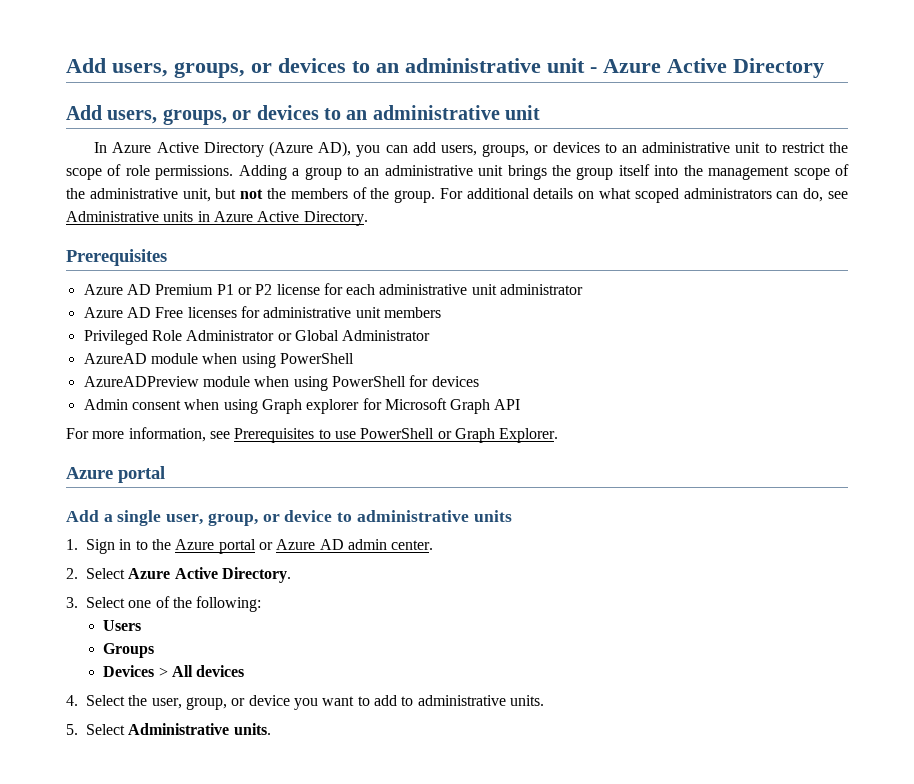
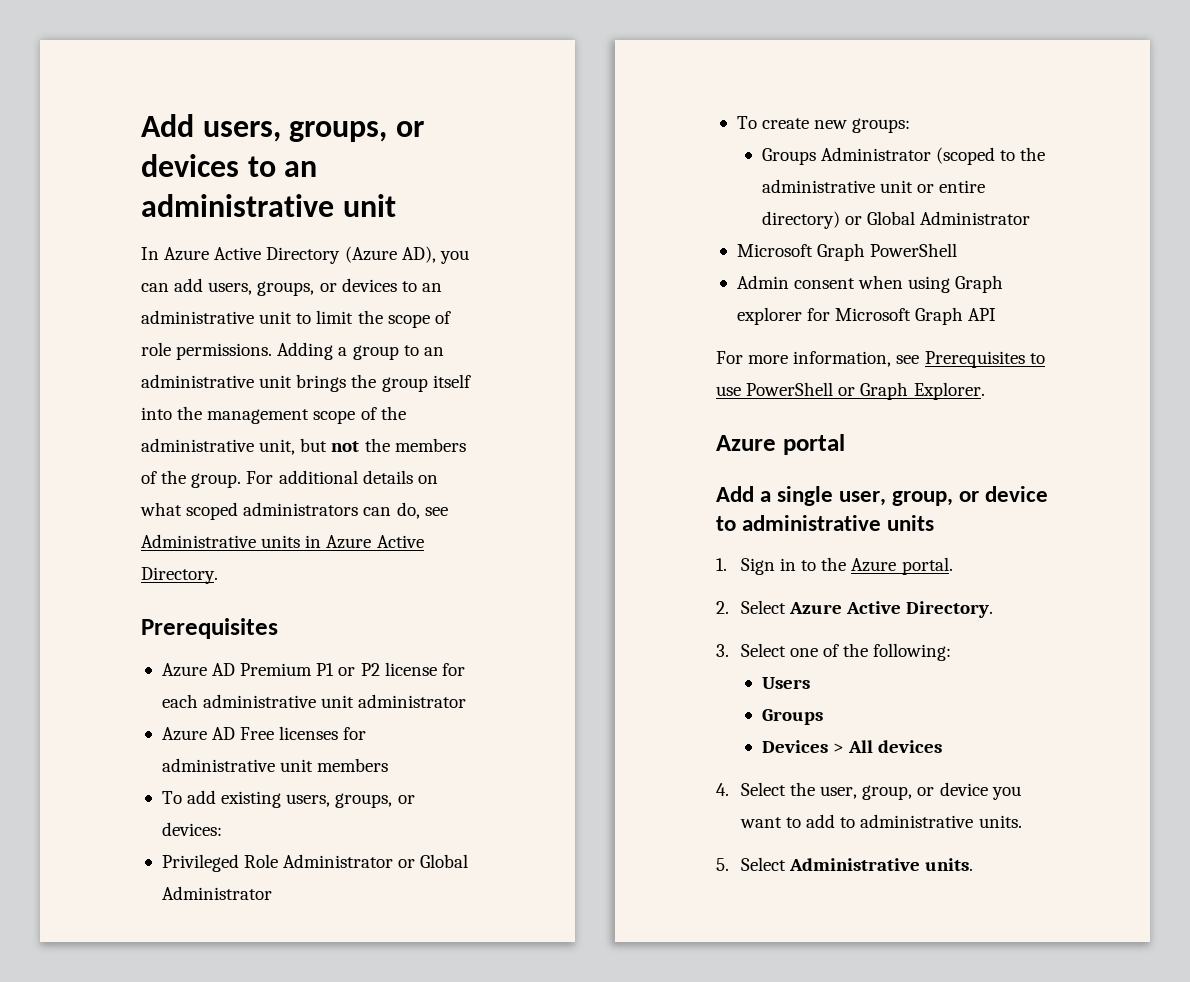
- Add users, groups, or devices to an administrative unit - Azure Active Directory
- In Azure Active Directory (Azure AD), you can add users, groups, or devices to an administrative unit to restrict the scope of role permissions.
+ In Azure Active Directory (Azure AD), you can add users, groups, or devices to an administrative unit to limit the scope of role permissions.
+ To add existing users, groups, or devices:
- AzureAD module when using PowerShell
- AzureADPreview module when using PowerShell for devices
+ To create new groups:
+ Groups Administrator (scoped to the administrative unit or entire directory) or Global Administrator
+ Microsoft Graph PowerShell
- 1. Sign in to the Azure portal or Azure AD admin center.
+ 1. Sign in to the Azure portal.

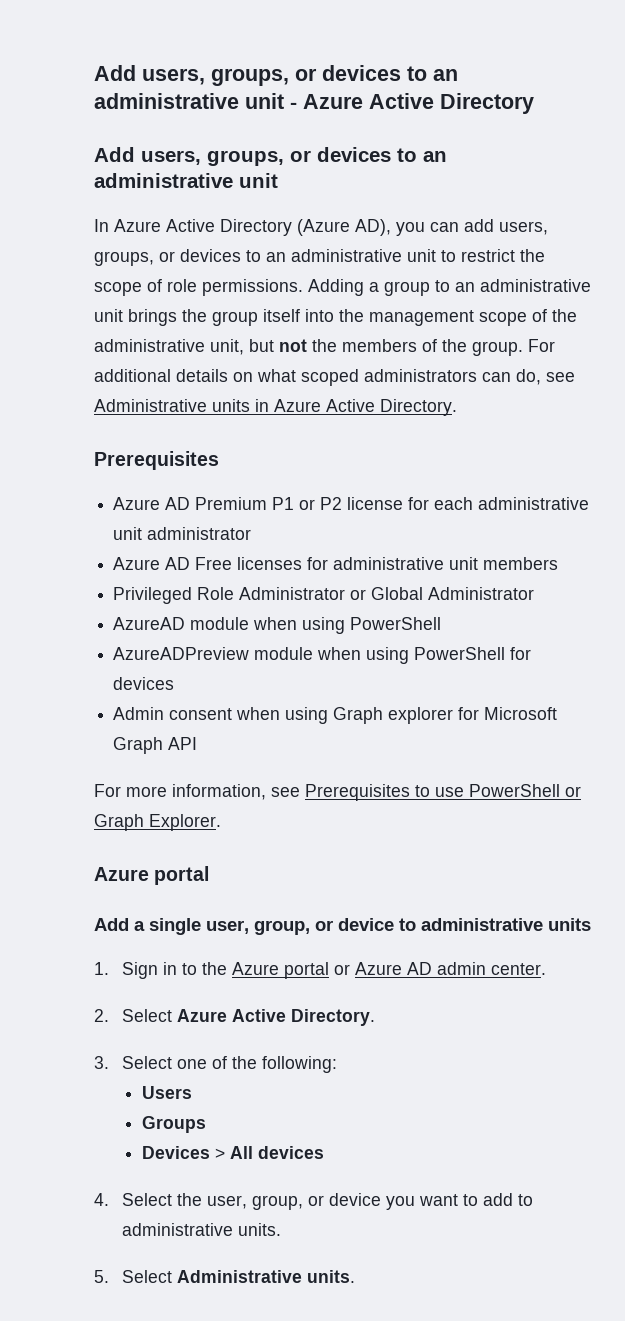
+ Add users, groups, or devices to an administrative unit - Azure Active Directory
- In Azure Active Directory (Azure AD), you can add users, groups, or devices to an administrative unit to limit the scope of role permissions.
+ In Azure Active Directory (Azure AD), you can add users, groups, or devices to an administrative unit to restrict the scope of role permissions.
- To add existing users, groups, or devices:
- To create new groups:
- Groups Administrator (scoped to the administrative unit or entire directory) or Global Administrator
- Microsoft Graph PowerShell
+ AzureAD module when using PowerShell
+ AzureADPreview module when using PowerShell for devices
- 1. Sign in to the Azure portal.
+ 1. Sign in to the Azure portal or Azure AD admin center.

